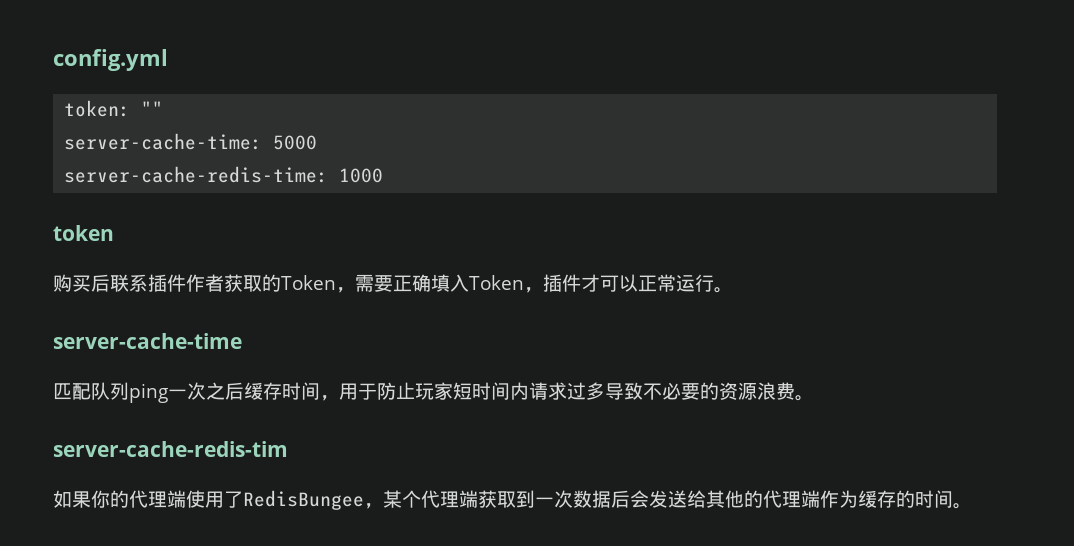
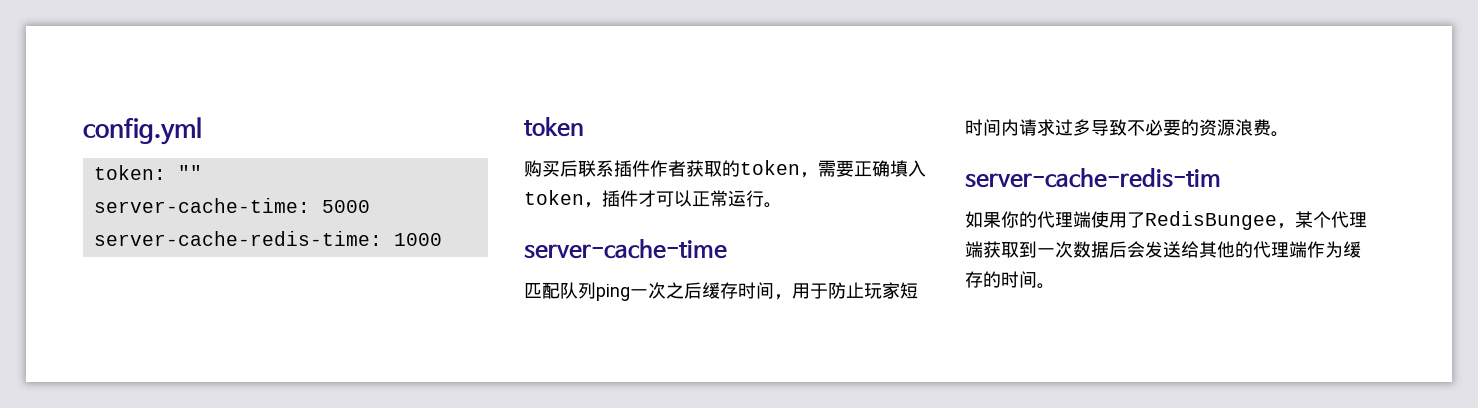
- 购买后联系插件作者获取的Token，需要正确填入Token，插件才可以正常运行。
+ 购买后联系插件作者获取的token，需要正确填入token，插件才可以正常运行。

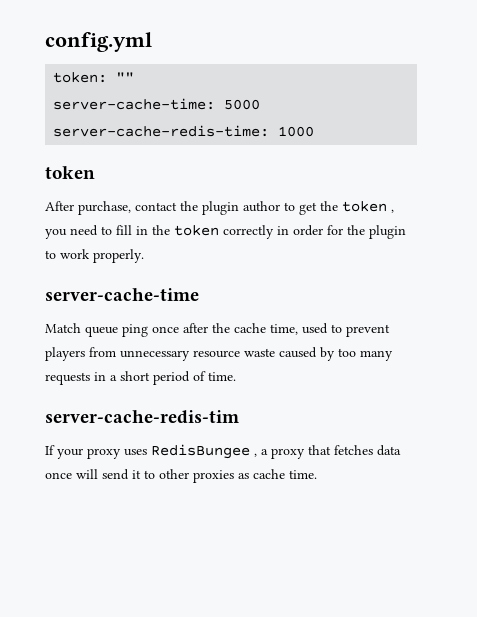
- 购买后联系插件作者获取的token，需要正确填入token，插件才可以正常运行。
+ After purchase, contact the plugin author to get the token , you need to fill in the token correctly in order for the plugin to work properly.
  server-cache-time
- 匹配队列ping一次之后缓存时间，用于防止玩家短时间内请求过多导致不必要的资源浪费。
+ Match queue ping once after the cache time, used to prevent players from unnecessary resource waste caused by too many requests in a short period of time.
  server-cache-redis-tim
- 如果你的代理端使用了RedisBungee，某个代理端获取到一次数据后会发送给其他的代理端作为缓存的时间。
+ If your proxy uses RedisBungee , a proxy that fetches data once will send it to other proxies as cache time.

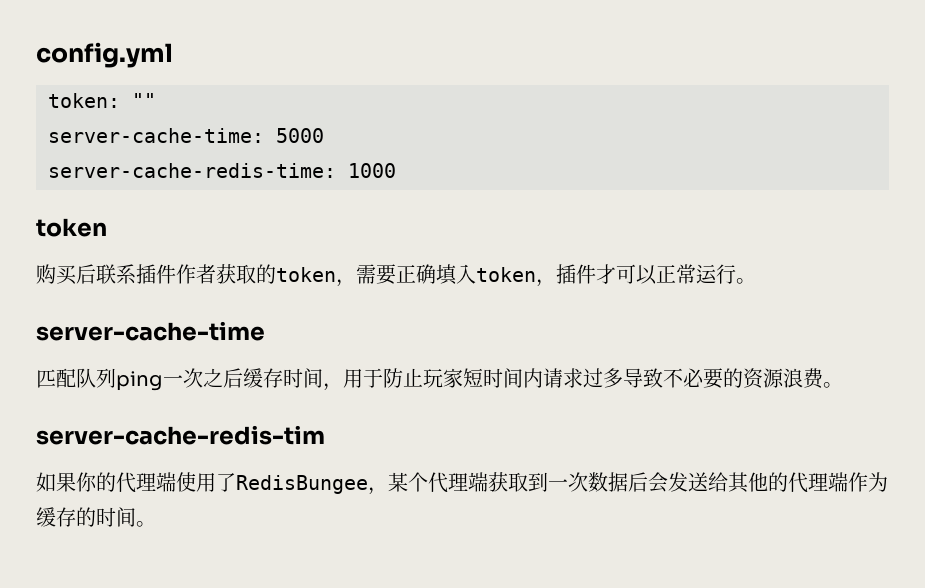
- After purchase, contact the plugin author to get the token , you need to fill in the token correctly in order for the plugin to work properly.
+ 购买后联系插件作者获取的token，需要正确填入token，插件才可以正常运行。
  server-cache-time
- Match queue ping once after the cache time, used to prevent players from unnecessary resource waste caused by too many requests in a short period of time.
+ 匹配队列ping一次之后缓存时间，用于防止玩家短时间内请求过多导致不必要的资源浪费。
  server-cache-redis-tim
- If your proxy uses RedisBungee , a proxy that fetches data once will send it to other proxies as cache time.
+ 如果你的代理端使用了RedisBungee，某个代理端获取到一次数据后会发送给其他的代理端作为缓存的时间。

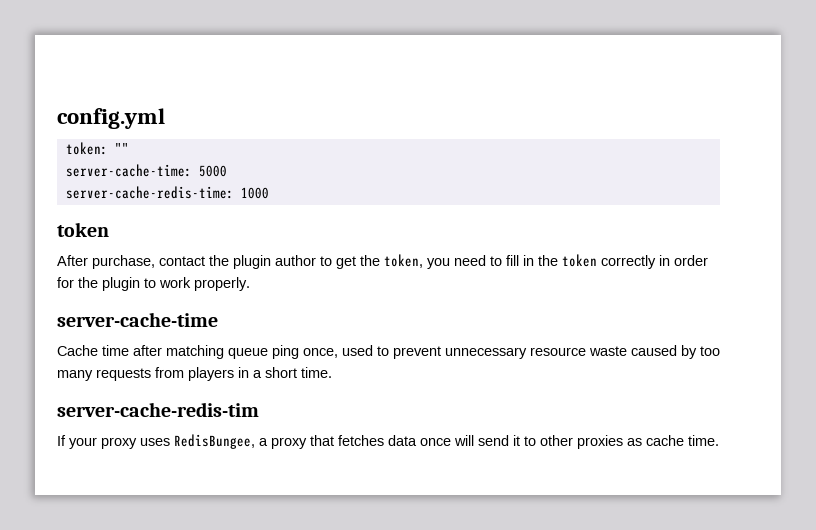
- 购买后联系插件作者获取的token，需要正确填入token，插件才可以正常运行。
+ After purchase, contact the plugin author to get the token, you need to fill in the token correctly in order for the plugin to work properly.
  server-cache-time
- 匹配队列ping一次之后缓存时间，用于防止玩家短时间内请求过多导致不必要的资源浪费。
+ Cache time after matching queue ping once, used to prevent unnecessary resource waste caused by too many requests from players in a short time.
  server-cache-redis-tim
- 如果你的代理端使用了RedisBungee，某个代理端获取到一次数据后会发送给其他的代理端作为缓存的时间。
+ If your proxy uses RedisBungee, a proxy that fetches data once will send it to other proxies as cache time.

